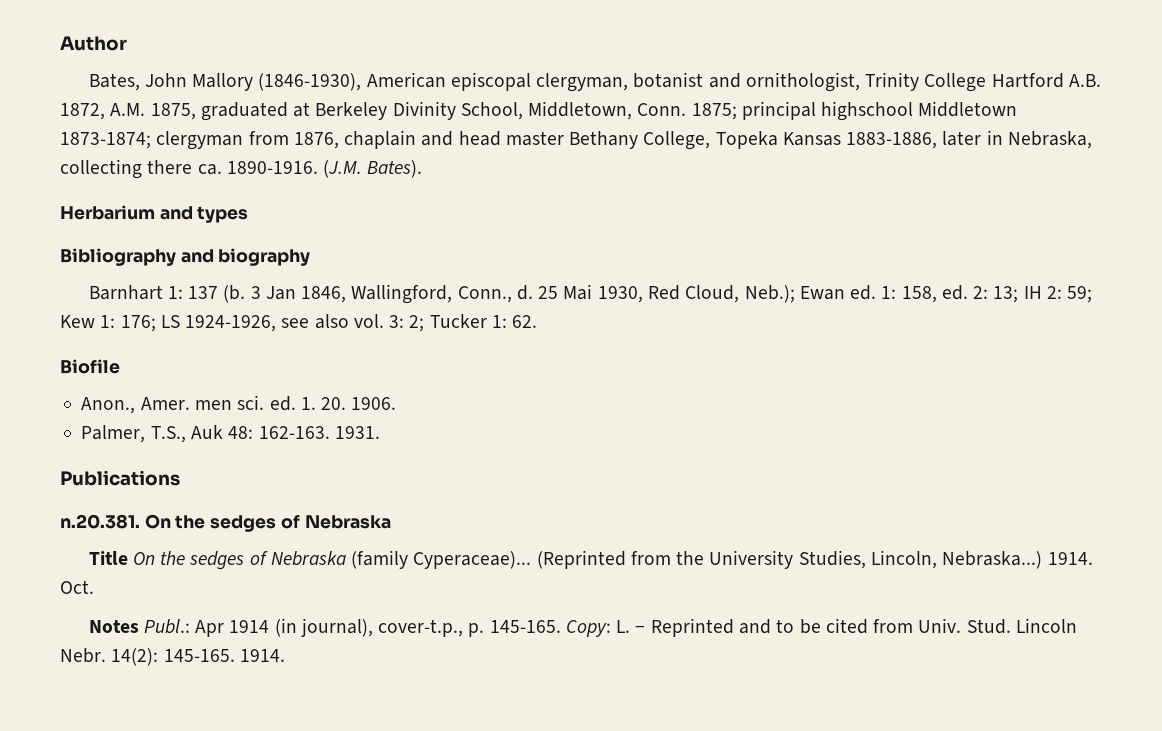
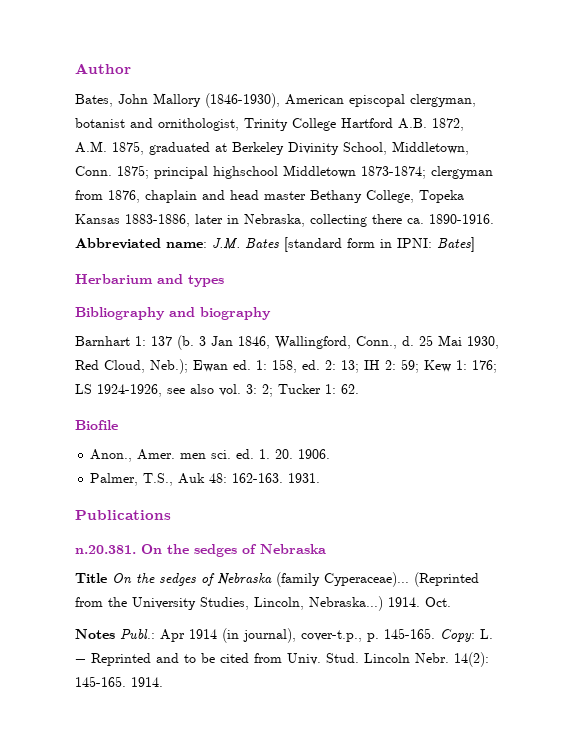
- (J.M. Bates).
+ Abbreviated name: J.M. Bates [standard form in IPNI: Bates]

